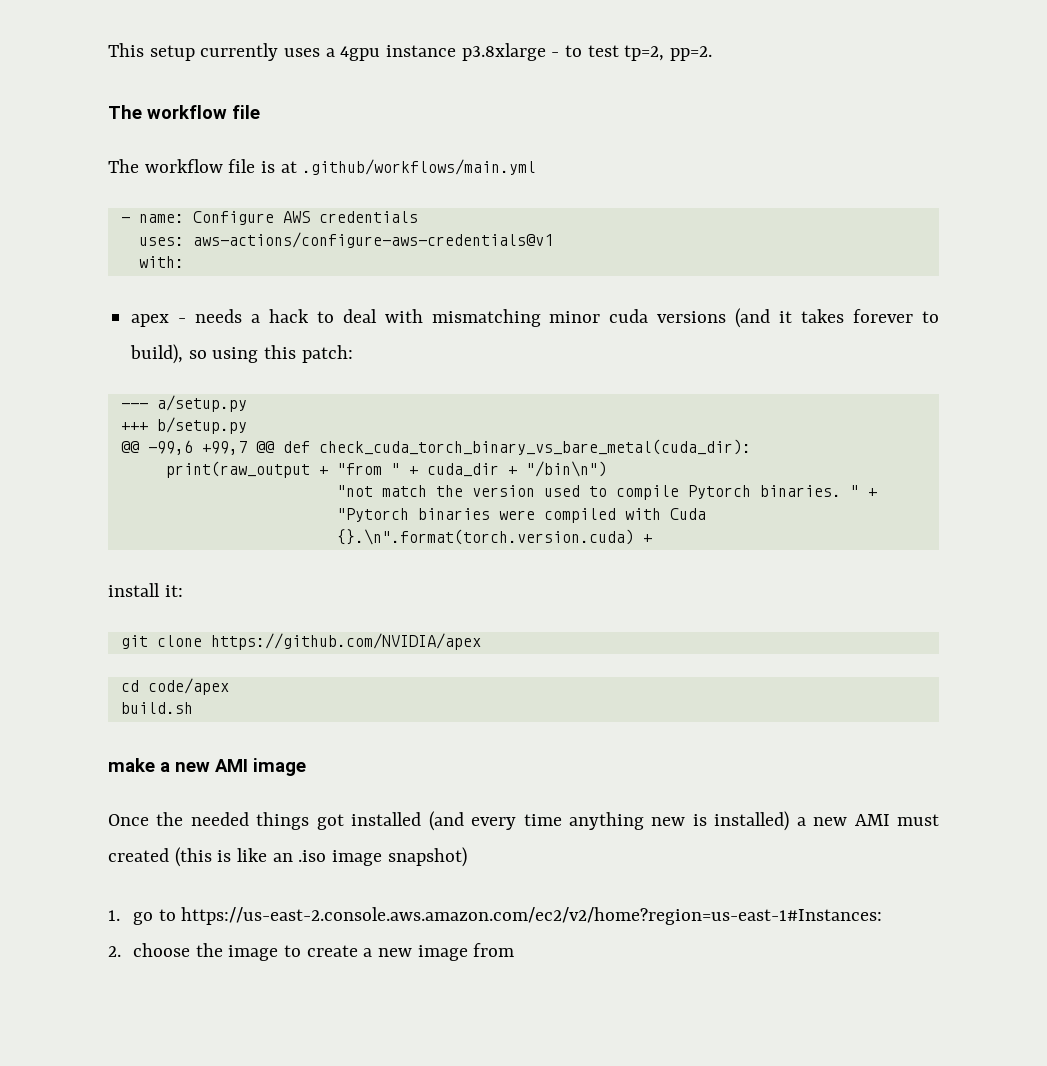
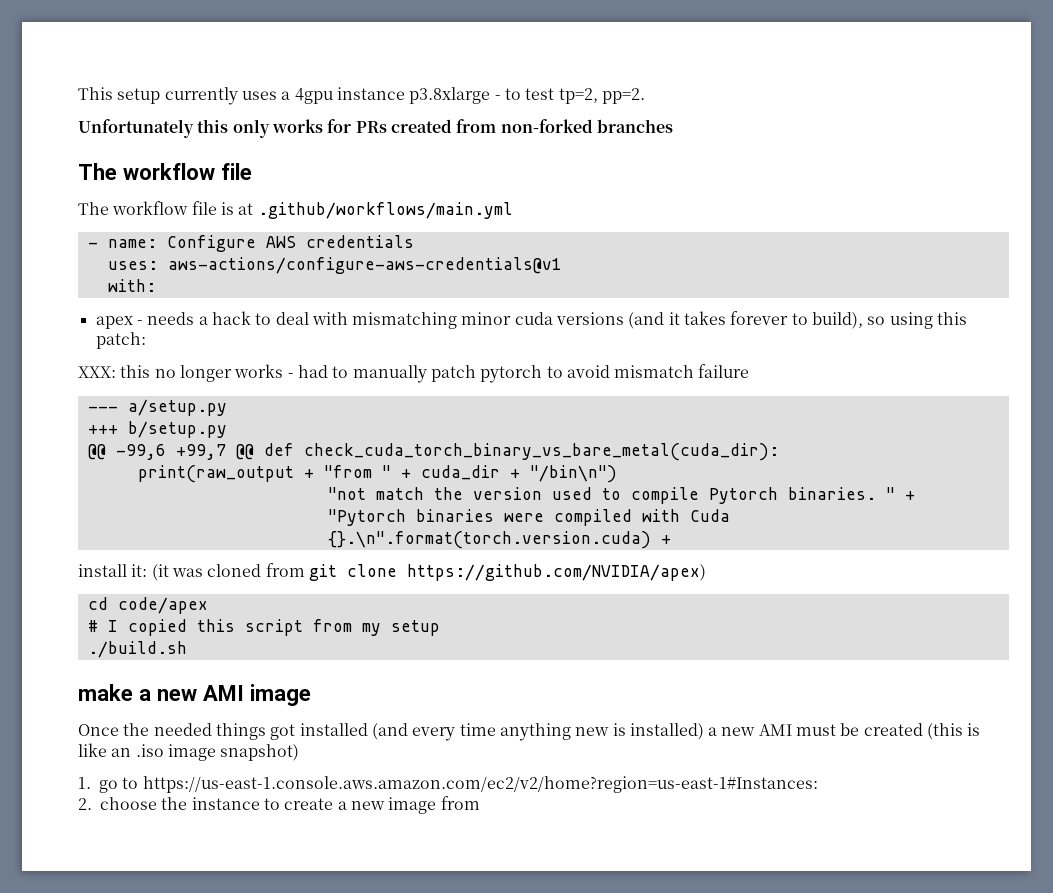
+ Unfortunately this only works for PRs created from non-forked branches
+ XXX: this no longer works - had to manually patch pytorch to avoid mismatch failure
- install it:
- git clone https://github.com/NVIDIA/apex
+ install it: (it was cloned from git clone https://github.com/NVIDIA/apex)
- build.sh
+ # I copied this script from my setup
+ ./build.sh
- Once the needed things got installed (and every time anything new is installed) a new AMI must created (this is like an .iso image snapshot)
+ Once the needed things got installed (and every time anything new is installed) a new AMI must be created (this is like an .iso image snapshot)
- 1. go to https://us-east-2.console.aws.amazon.com/ec2/v2/home?region=us-east-1#Instances:
+ 1. go to https://us-east-1.console.aws.amazon.com/ec2/v2/home?region=us-east-1#Instances:
- 2. choose the image to create a new image from
+ 2. choose the instance to create a new image from

